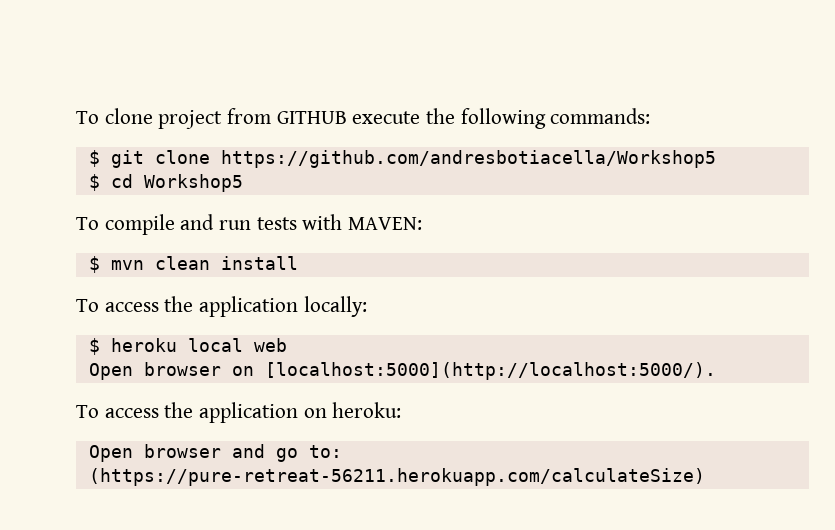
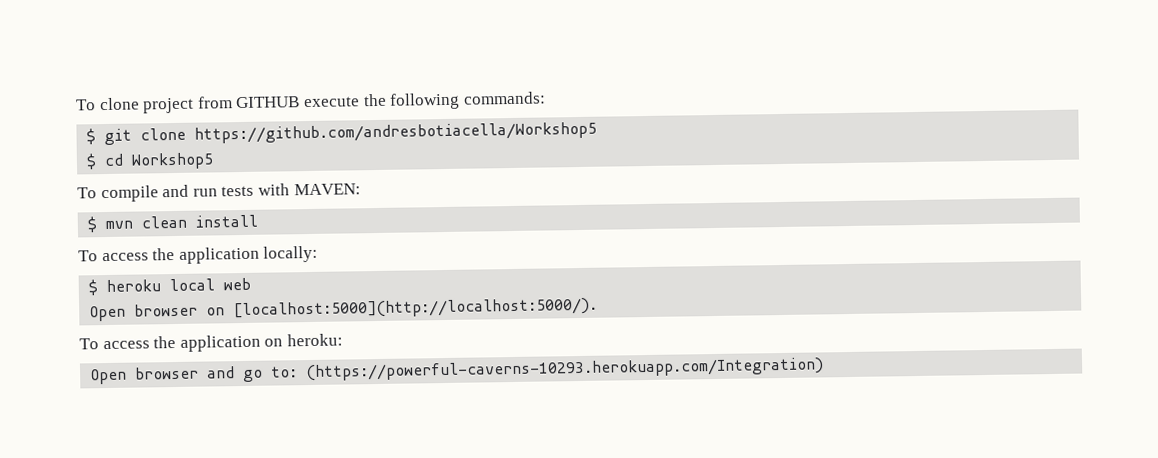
- Open browser and go to: (https://pure-retreat-56211.herokuapp.com/calculateSize)
+ Open browser and go to: (https://powerful-caverns-10293.herokuapp.com/Integration)

